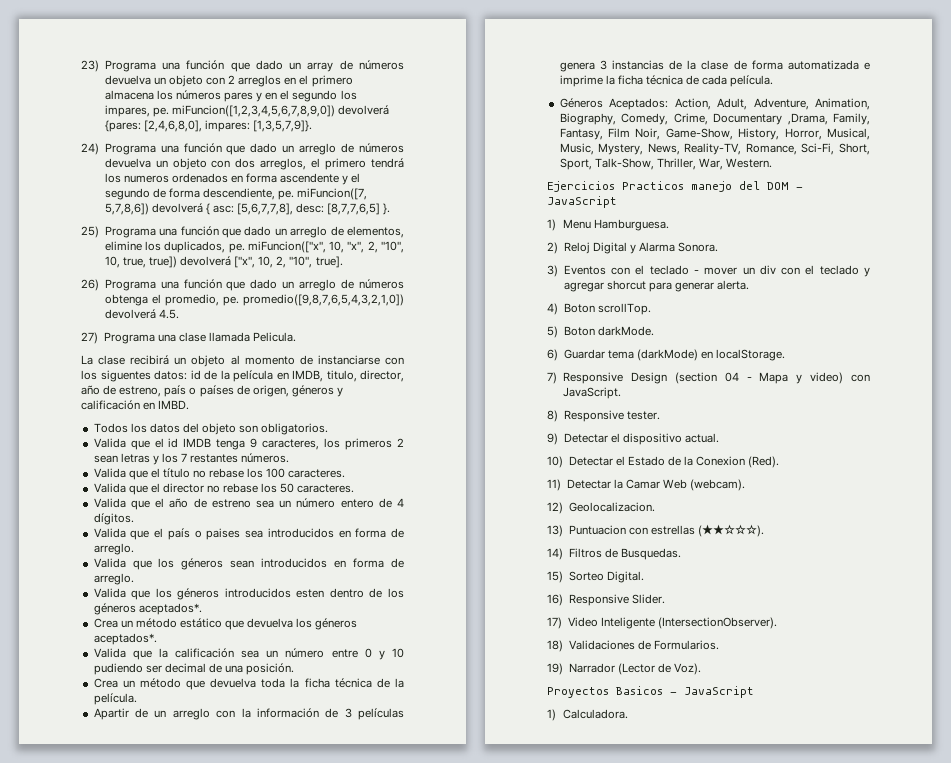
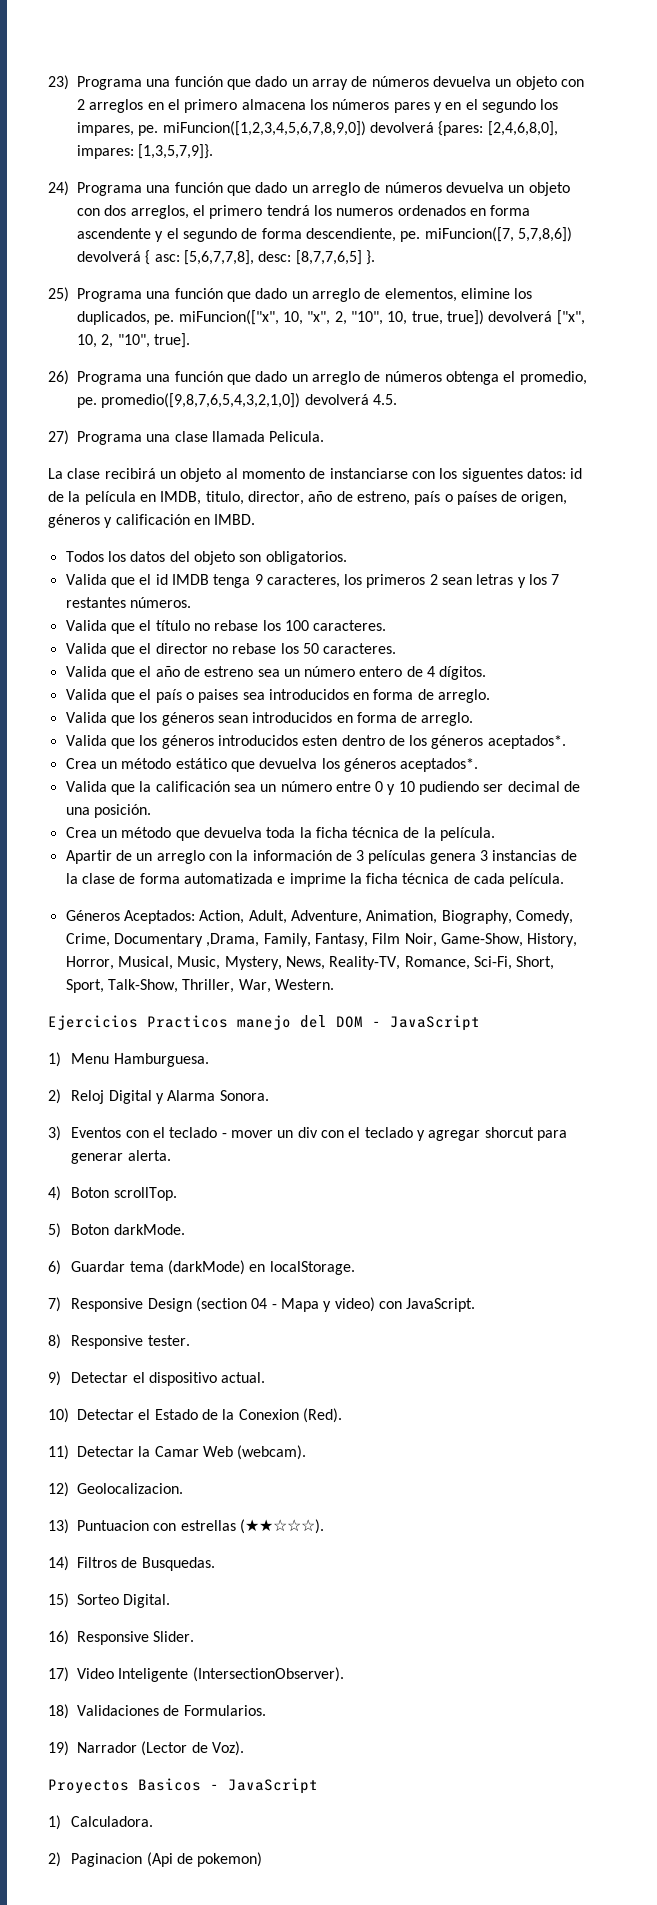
+ 2) Paginacion (Api de pokemon)

